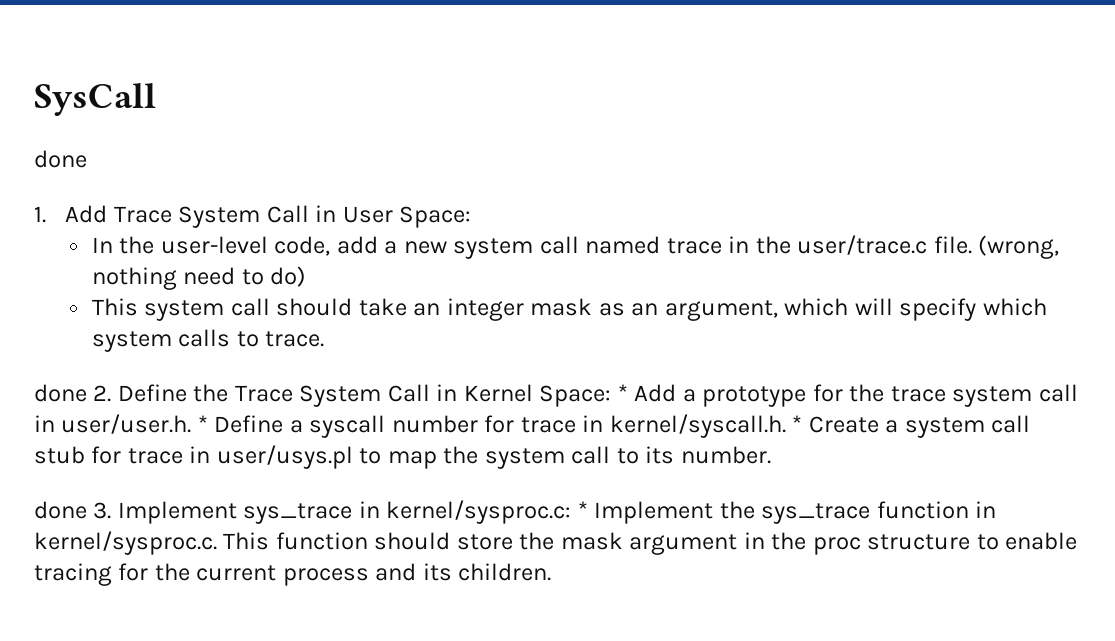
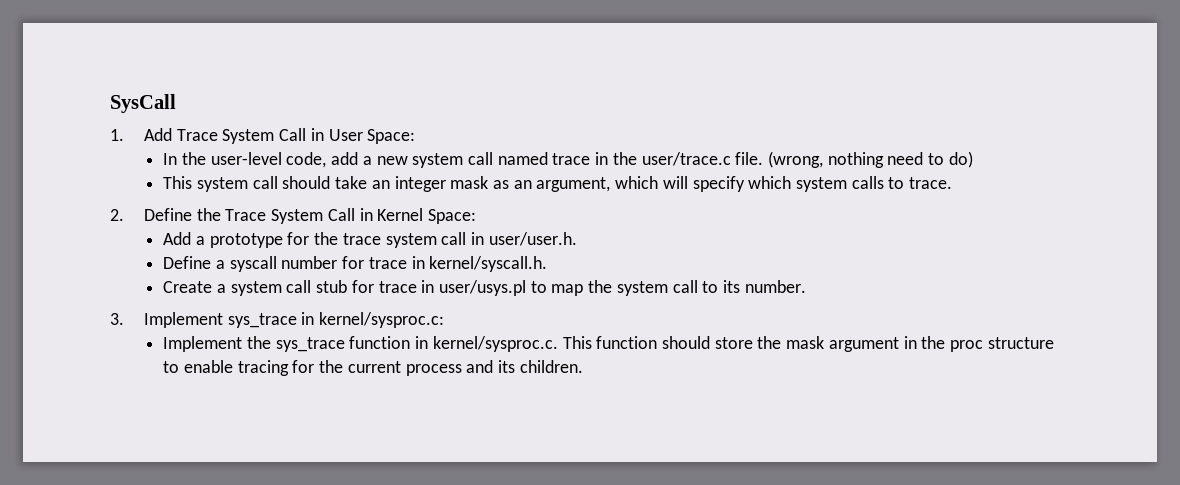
  SysCall
- done
- done 2. Define the Trace System Call in Kernel Space: * Add a prototype for the trace system call in user/user.h. * Define a syscall number for trace in kernel/syscall.h. * Create a system call stub for trace in user/usys.pl to map the system call to its number.
+ 2. Define the Trace System Call in Kernel Space:
+ Add a prototype for the trace system call in user/user.h.
+ Define a syscall number for trace in kernel/syscall.h.
+ Create a system call stub for trace in user/usys.pl to map the system call to its number.
- done 3. Implement sys_trace in kernel/sysproc.c: * Implement the sys_trace function in kernel/sysproc.c. This function should store the mask argument in the proc structure to enable tracing for the current process and its children.
+ 3. Implement sys_trace in kernel/sysproc.c:
+ Implement the sys_trace function in kernel/sysproc.c. This function should store the mask argument in the proc structure to enable tracing for the current process and its children.

